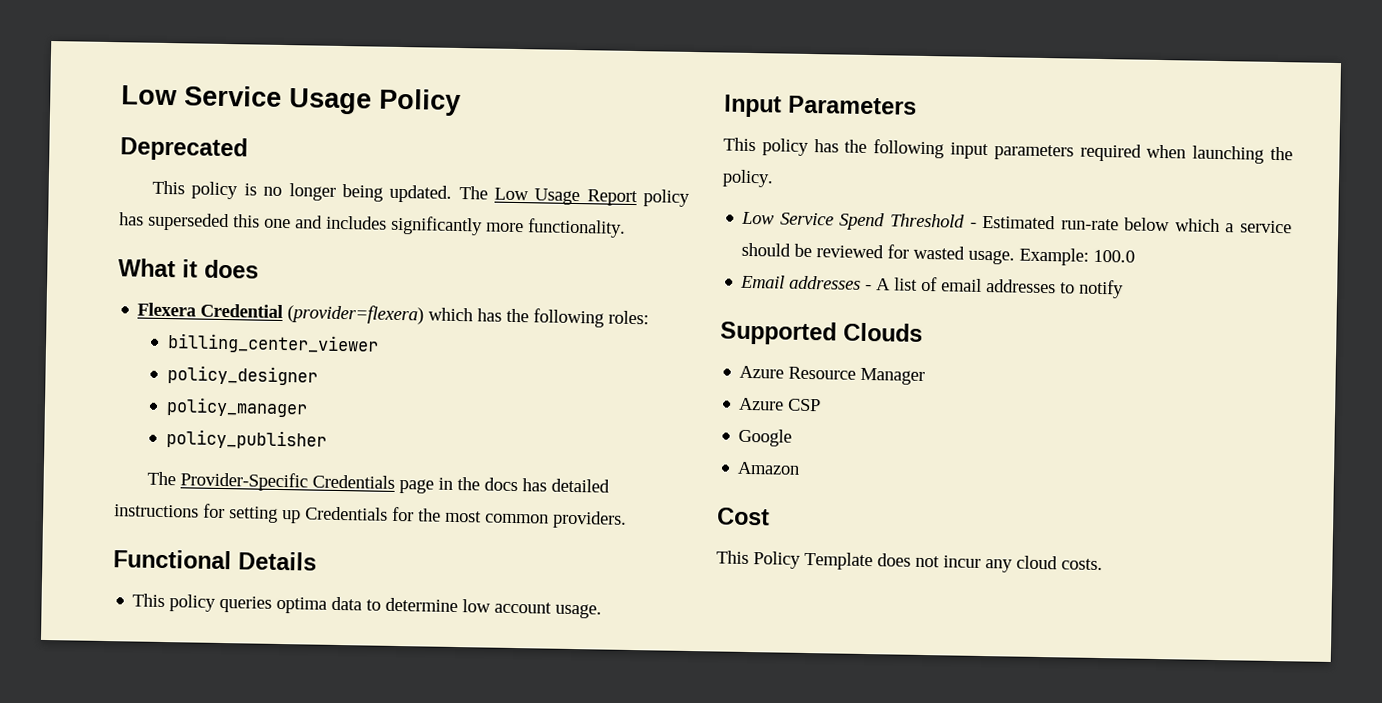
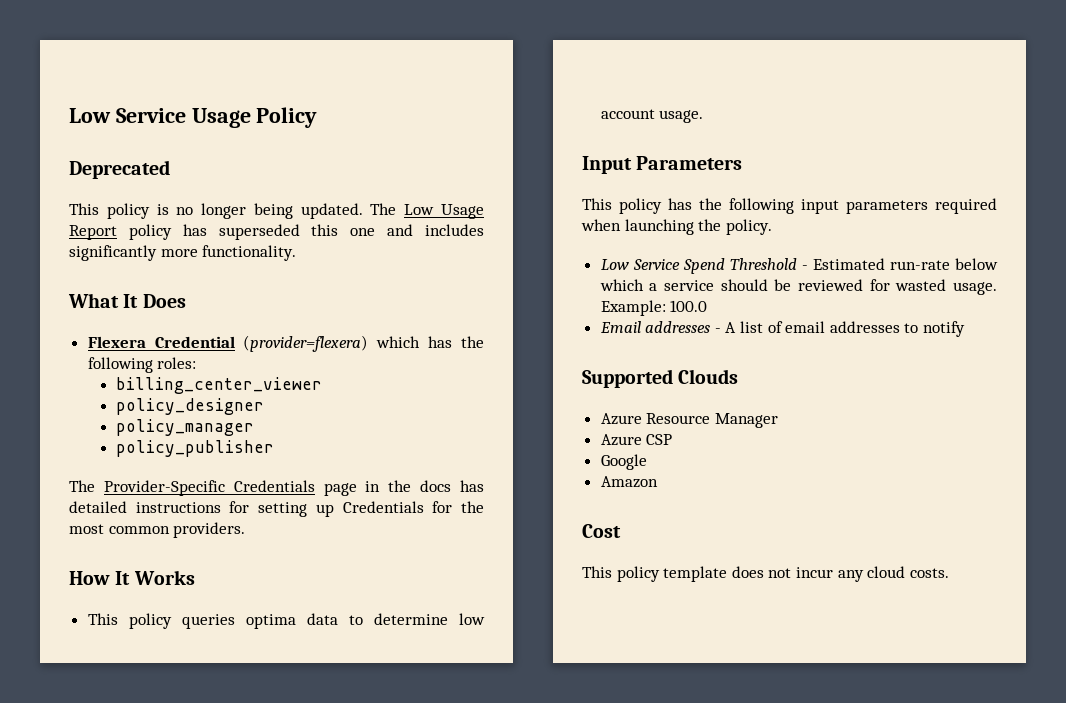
- What it does
+ What It Does
- Functional Details
+ How It Works
- This Policy Template does not incur any cloud costs.
+ This policy template does not incur any cloud costs.

